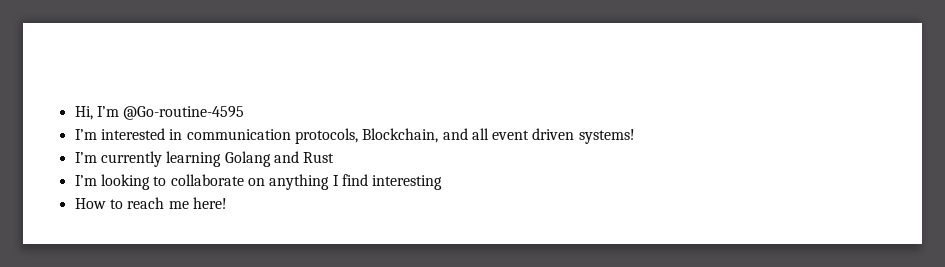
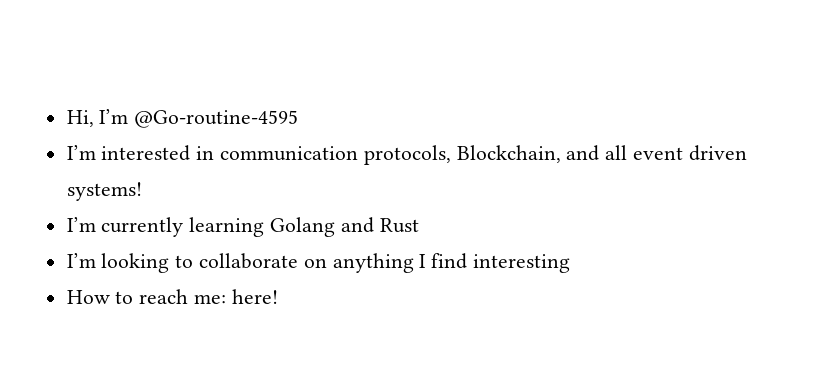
- How to reach me here!
+ How to reach me: here!

